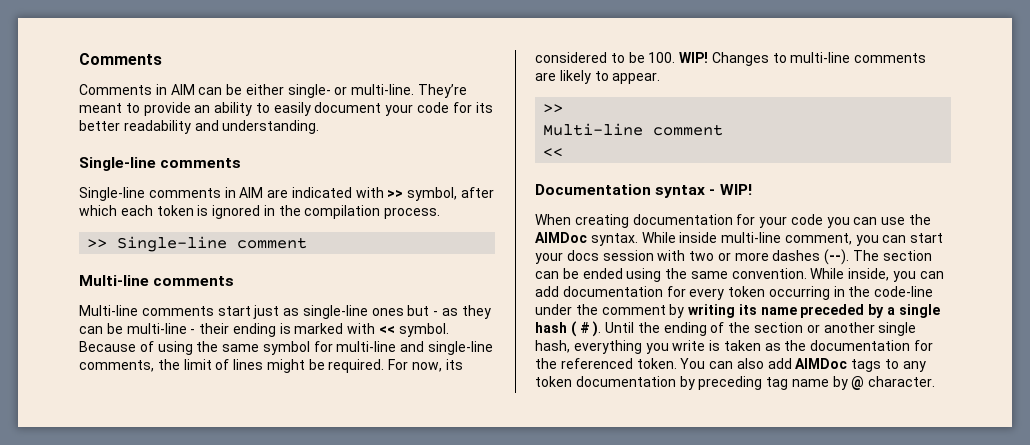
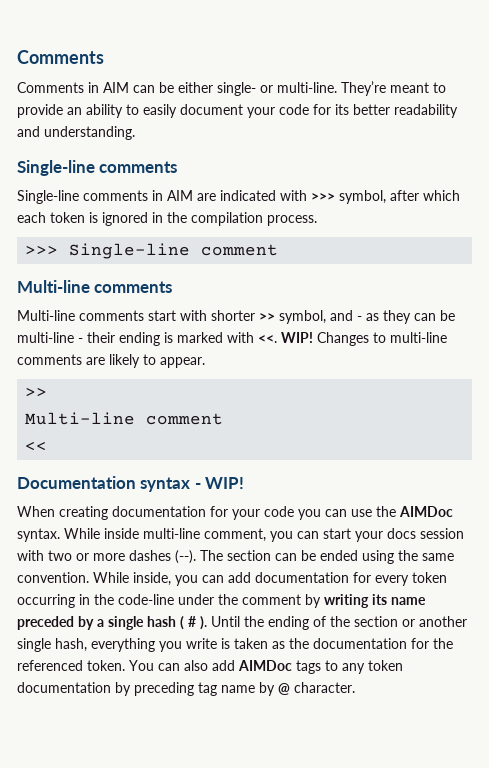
- Single-line comments in AIM are indicated with >> symbol, after which each token is ignored in the compilation process.
+ Single-line comments in AIM are indicated with >>> symbol, after which each token is ignored in the compilation process.
- >> Single-line comment
+ >>> Single-line comment
- Multi-line comments start just as single-line ones but - as they can be multi-line - their ending is marked with << symbol. Because of using the same symbol for multi-line and single-line comments, the limit of lines might be required. For now, its considered to be 100. WIP!
+ Multi-line comments start with shorter >> symbol, and - as they can be multi-line - their ending is marked with <<. WIP!

